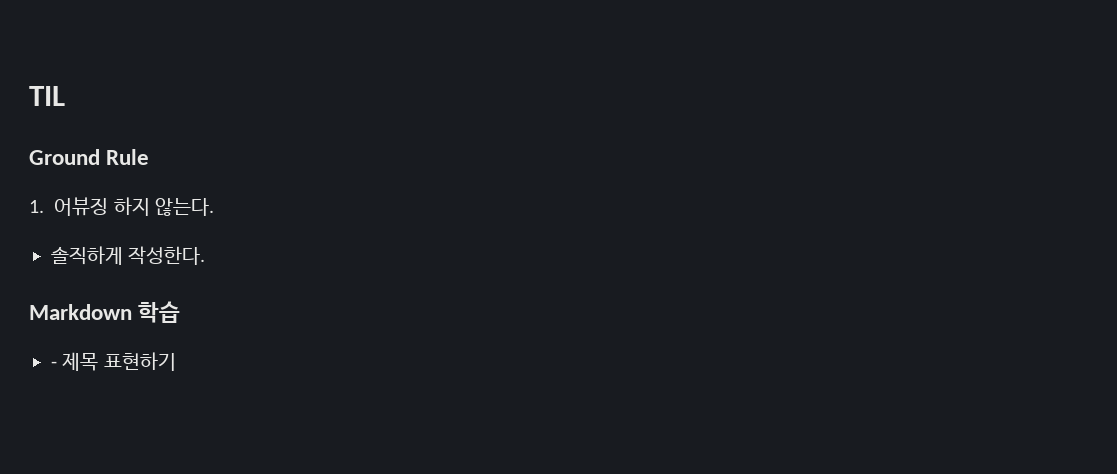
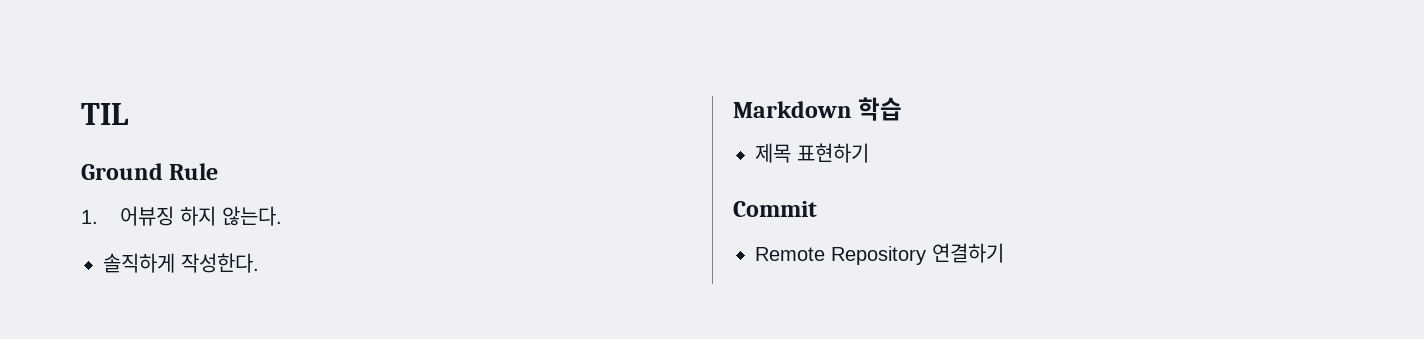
- - 제목 표현하기
+ 제목 표현하기
+ Commit
+ Remote Repository 연결하기

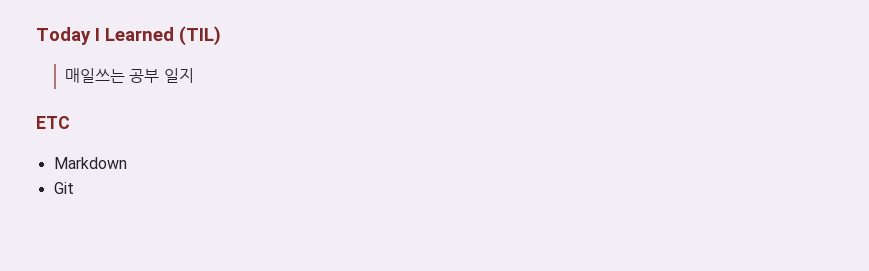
- TIL
- Ground Rule
- 1. 어뷰징 하지 않는다.
- 솔직하게 작성한다.
- Markdown 학습
- 제목 표현하기
- Commit
- Remote Repository 연결하기
+ Today I Learned (TIL)
+ 매일쓰는 공부 일지
+ ETC
+ Markdown
+ Git

